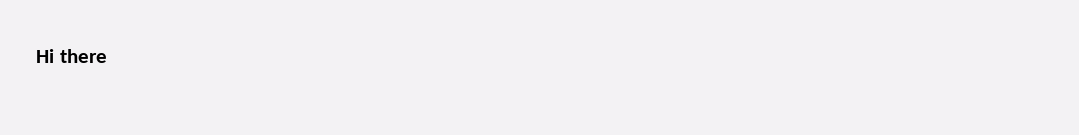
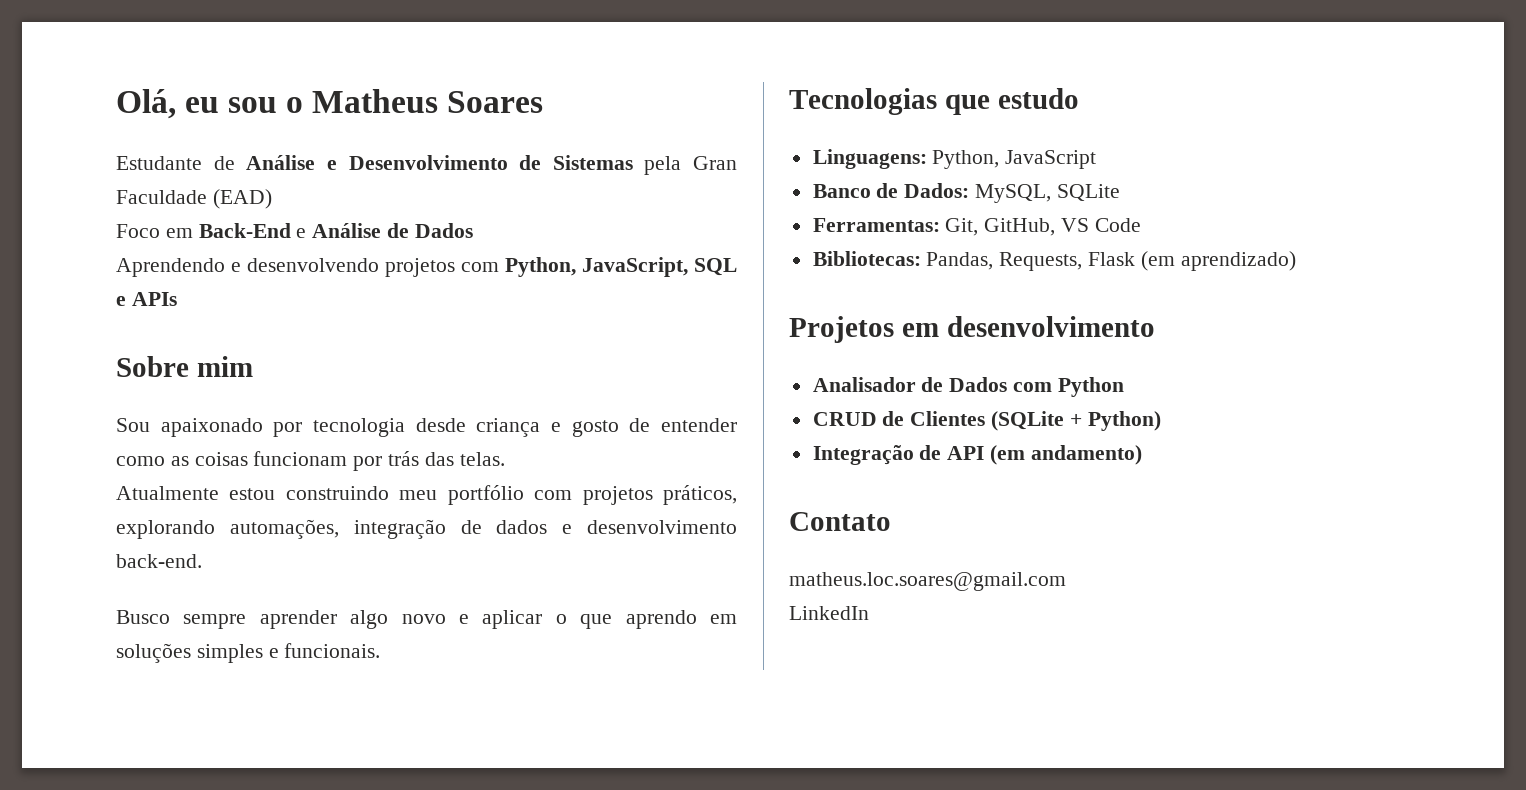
- Hi there
+ Olá, eu sou o Matheus Soares
+ Estudante de Análise e Desenvolvimento de Sistemas pela Gran Faculdade (EAD)
+ Foco em Back-End e Análise de Dados
+ Aprendendo e desenvolvendo projetos com Python, JavaScript, SQL e APIs
+ Sobre mim
+ Sou apaixonado por tecnologia desde criança e gosto de entender como as coisas funcionam por trás das telas.
+ Atualmente estou construindo meu portfólio com projetos práticos, explorando automações, integração de dados e desenvolvimento back-end.
+ Busco sempre aprender algo novo e aplicar o que aprendo em soluções simples e funcionais.
+ Tecnologias que estudo
+ Linguagens: Python, JavaScript
+ Banco de Dados: MySQL, SQLite
+ Ferramentas: Git, GitHub, VS Code
+ Bibliotecas: Pandas, Requests, Flask (em aprendizado)
+ Projetos em desenvolvimento
+ Analisador de Dados com Python
+ CRUD de Clientes (SQLite + Python)
+ Integração de API (em andamento)
+ Contato
+ matheus.loc.soares@gmail.com
+ LinkedIn

